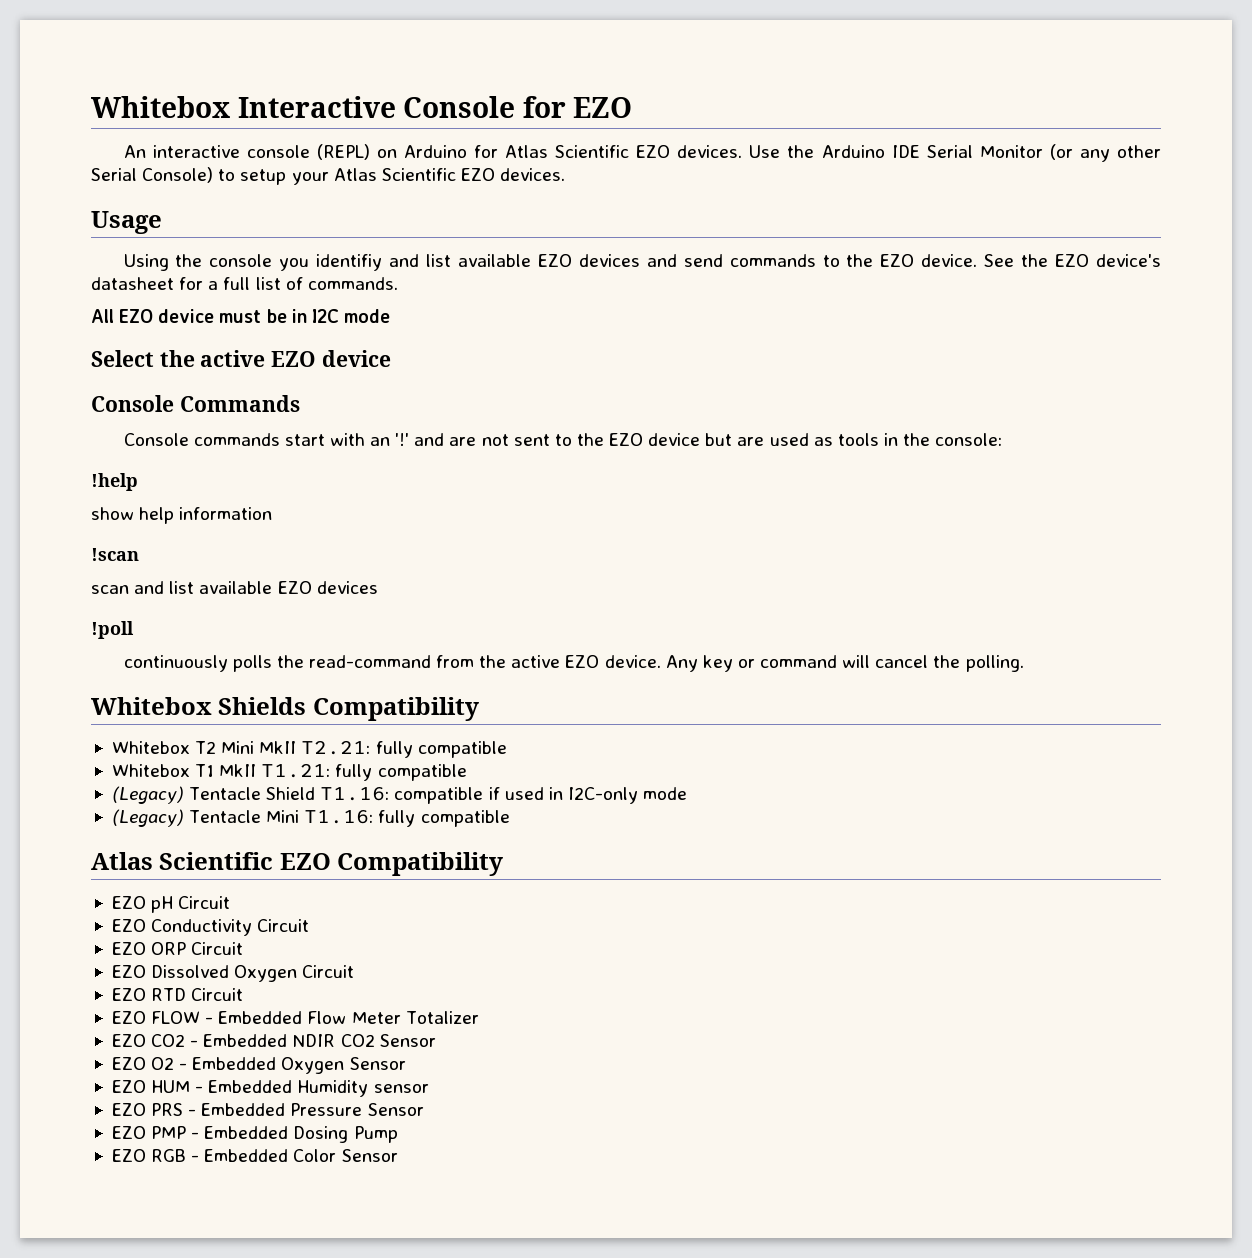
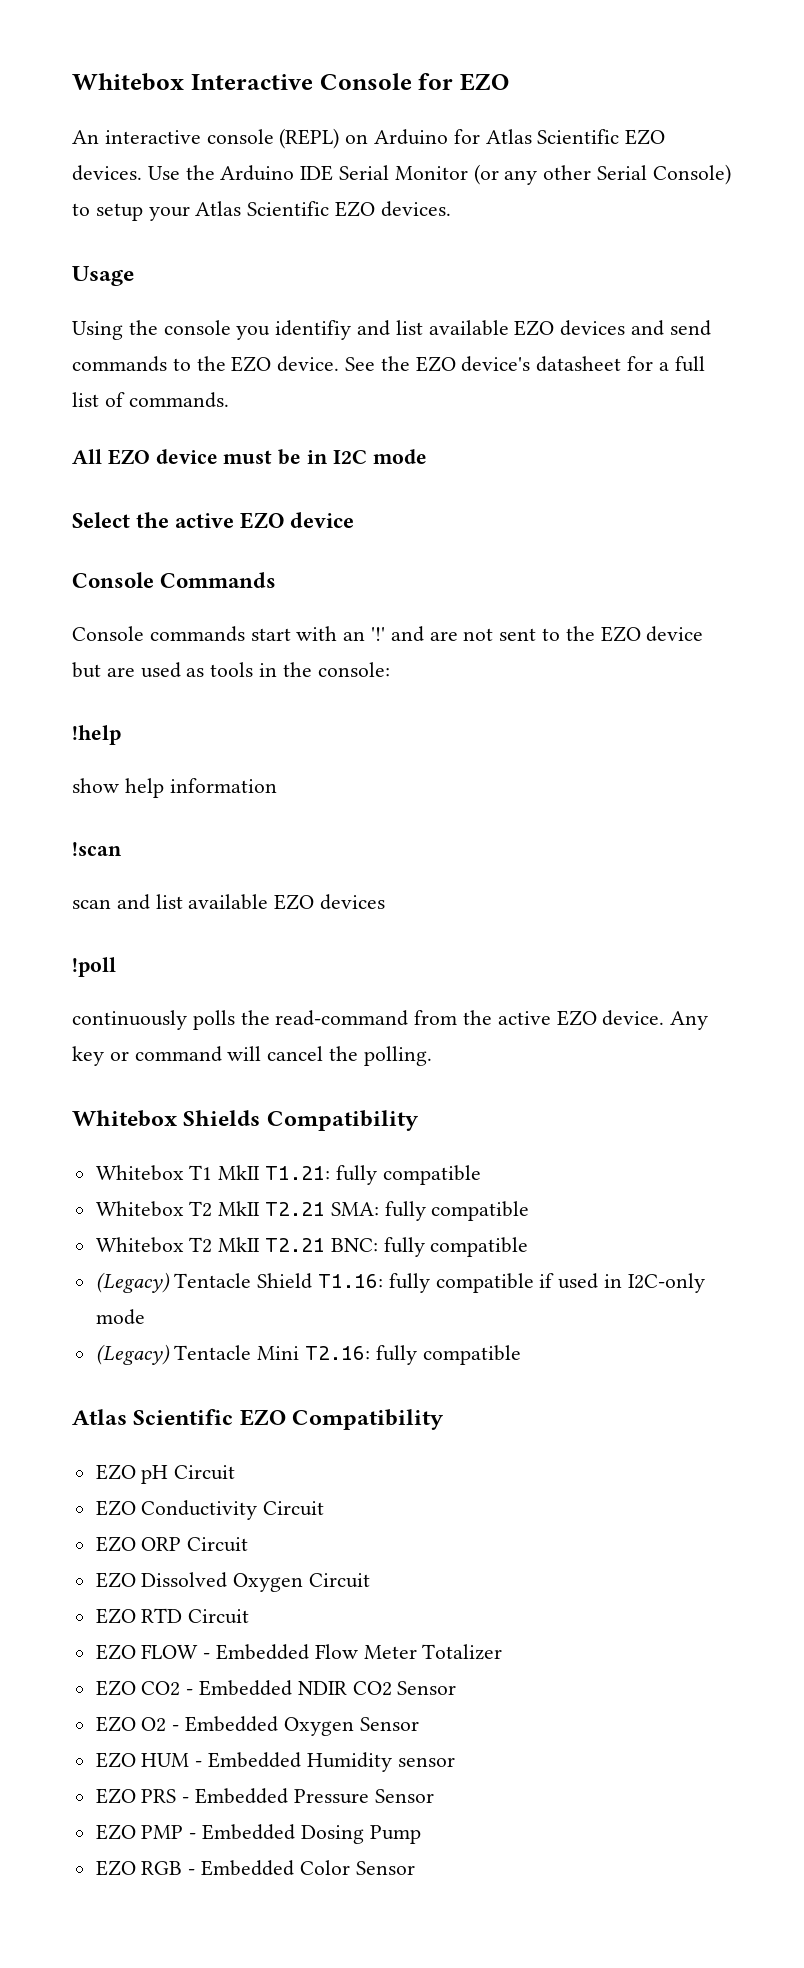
- Whitebox T2 Mini MkII T2.21: fully compatible
  Whitebox T1 MkII T1.21: fully compatible
+ Whitebox T2 MkII T2.21 SMA: fully compatible
+ Whitebox T2 MkII T2.21 BNC: fully compatible
- (Legacy) Tentacle Shield T1.16: compatible if used in I2C-only mode
+ (Legacy) Tentacle Shield T1.16: fully compatible if used in I2C-only mode
- (Legacy) Tentacle Mini T1.16: fully compatible
+ (Legacy) Tentacle Mini T2.16: fully compatible

